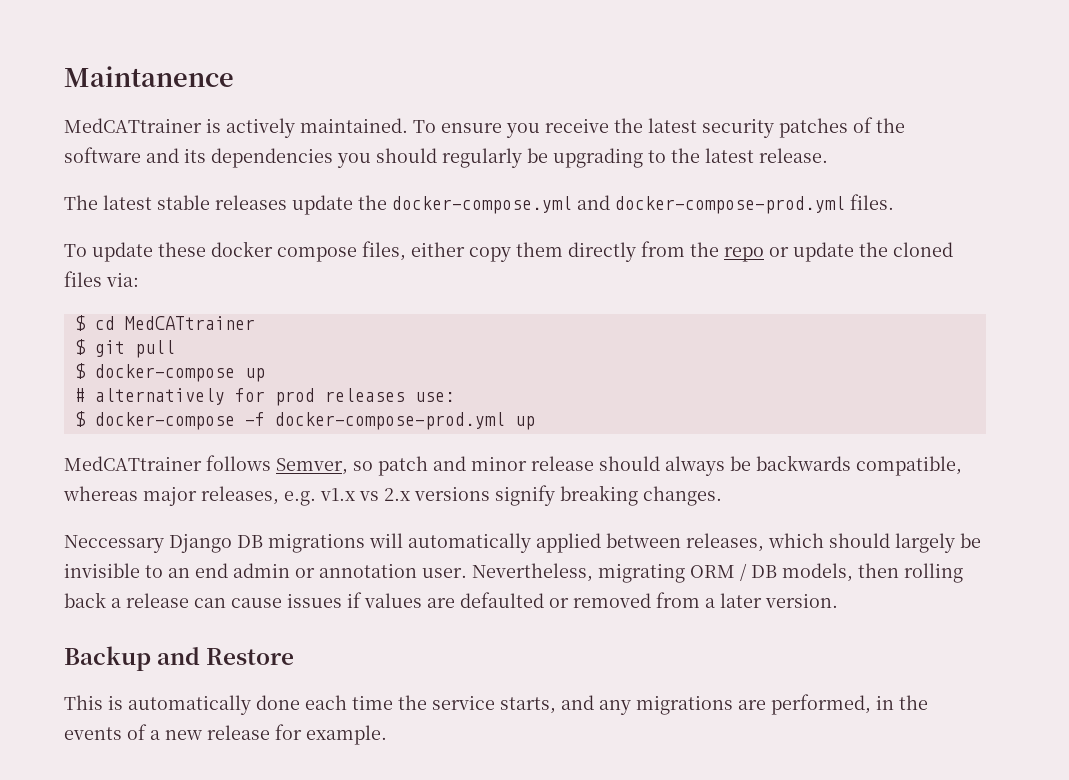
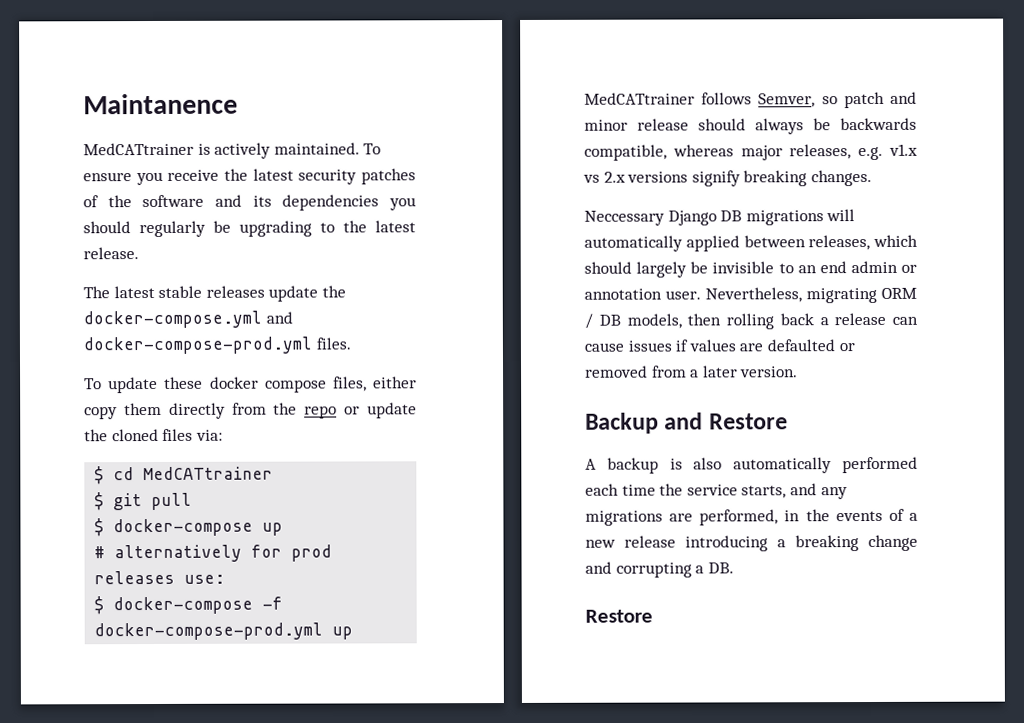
- This is automatically done each time the service starts, and any migrations are performed, in the events of a new release for example.
+ A backup is also automatically performed each time the service starts, and any migrations are performed, in the events of a new release introducing a breaking change and corrupting a DB.
+ Restore

